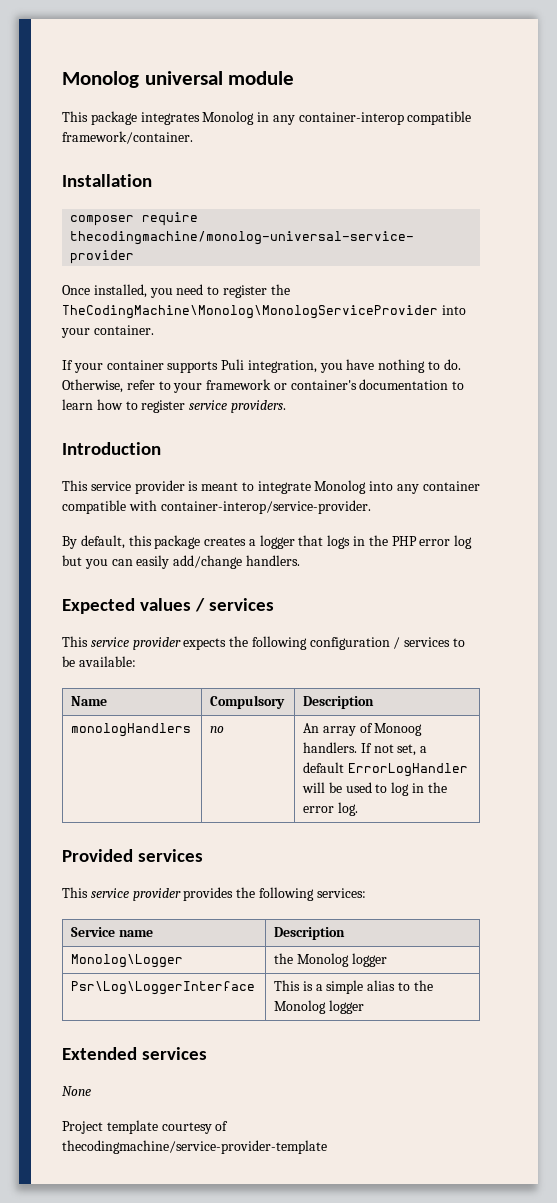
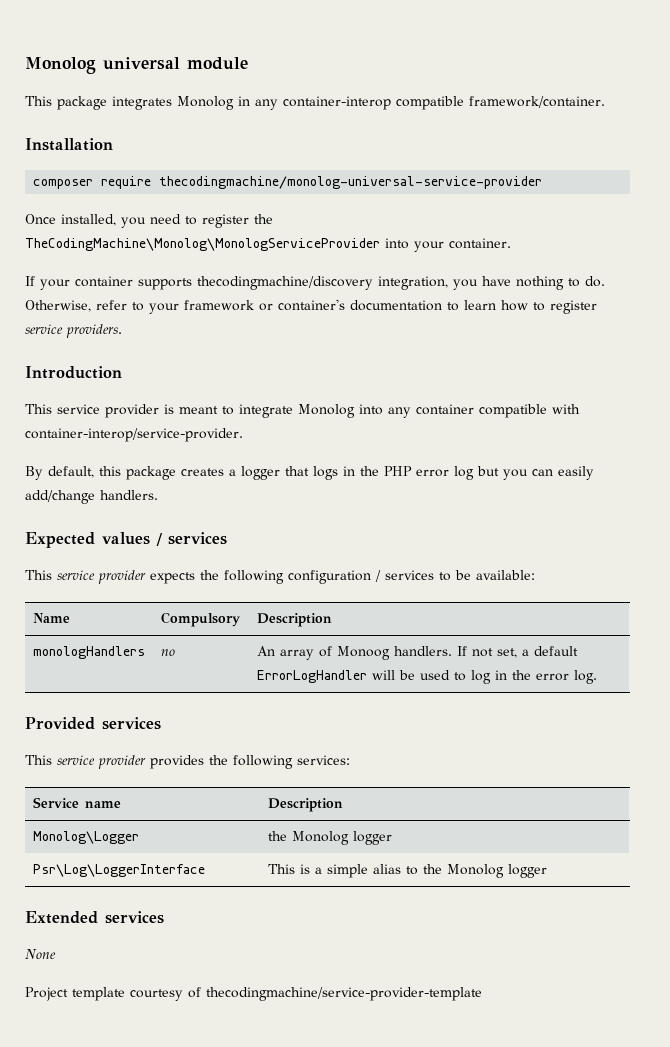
- If your container supports Puli integration, you have nothing to do.
+ If your container supports thecodingmachine/discovery integration, you have nothing to do.

